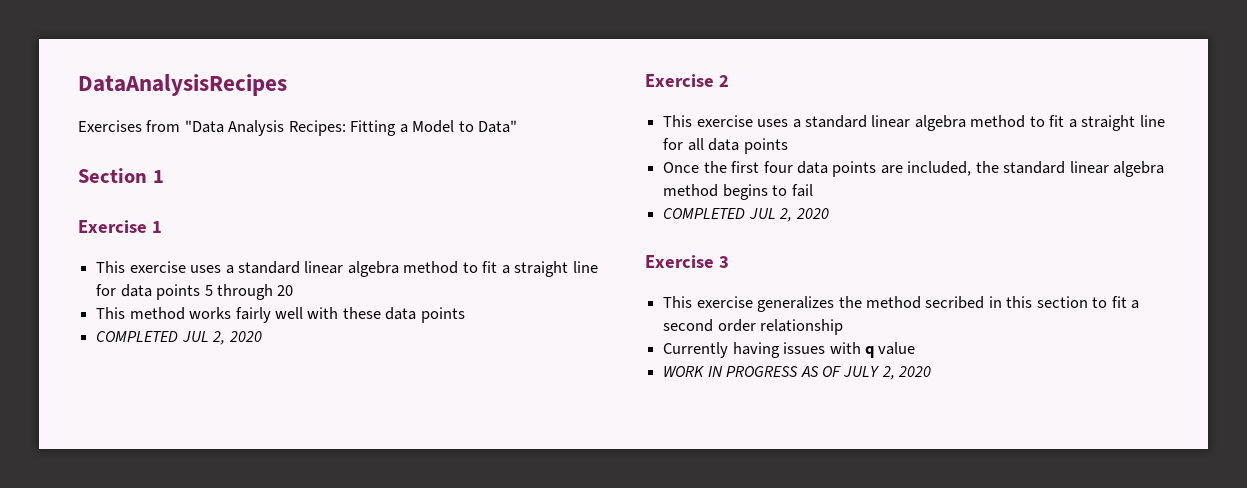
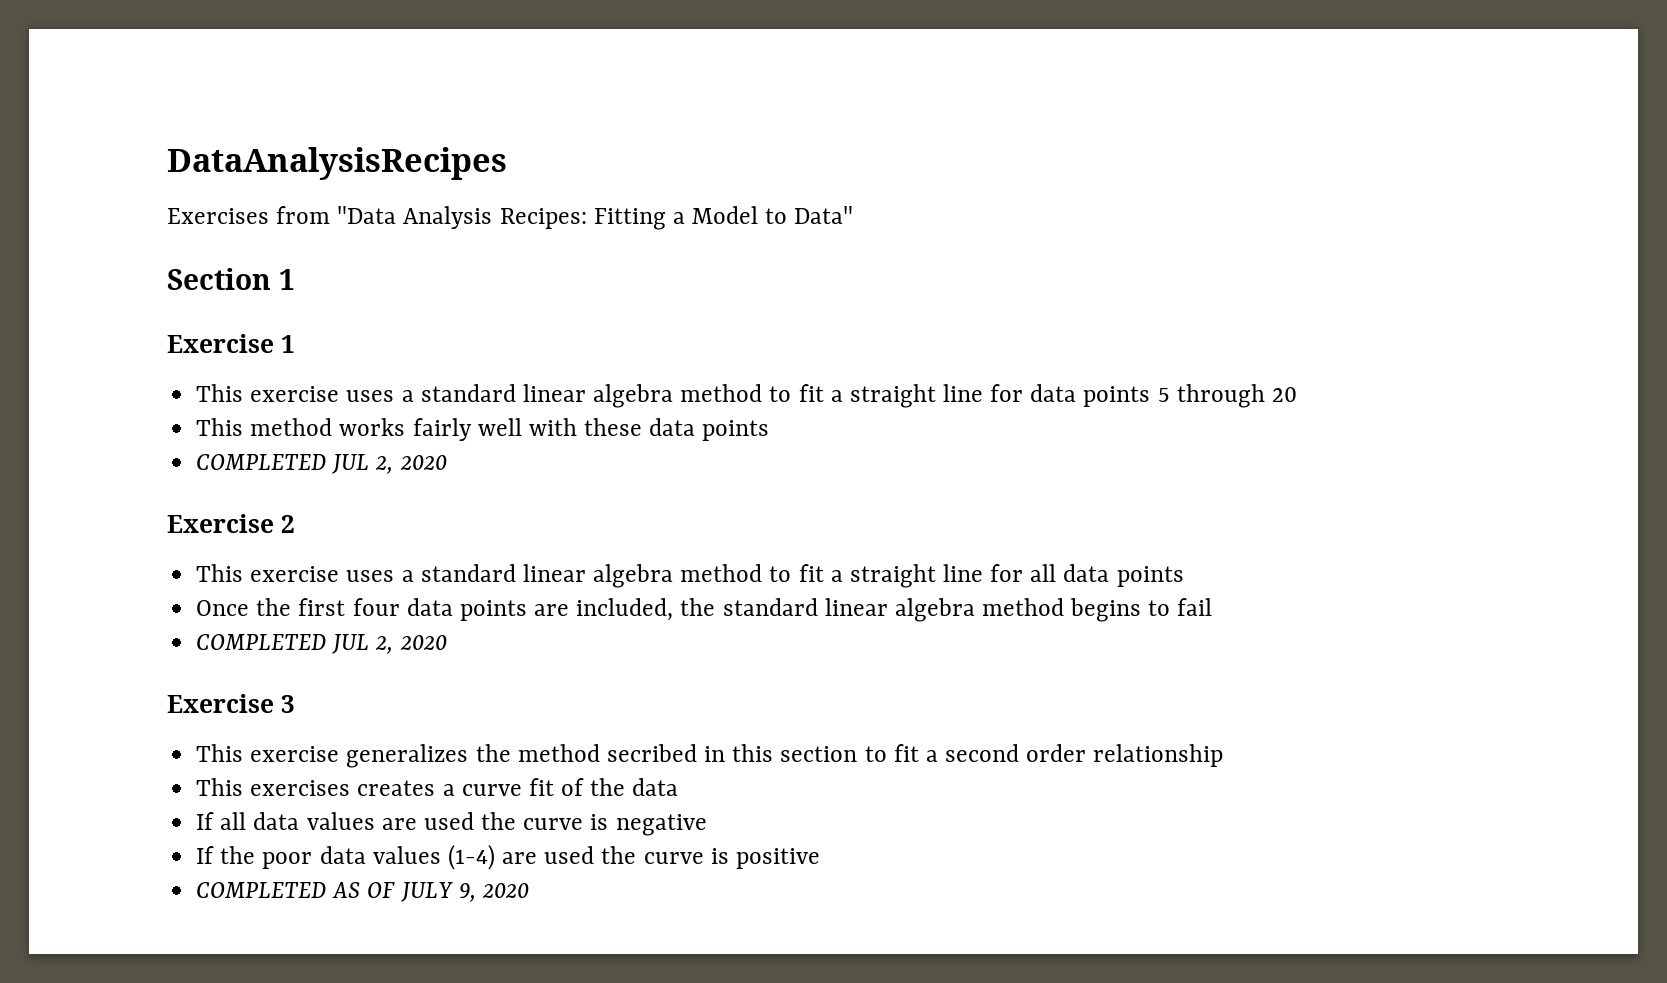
- Currently having issues with q value
- WORK IN PROGRESS AS OF JULY 2, 2020
+ This exercises creates a curve fit of the data
+ If all data values are used the curve is negative
+ If the poor data values (1-4) are used the curve is positive
+ COMPLETED AS OF JULY 9, 2020

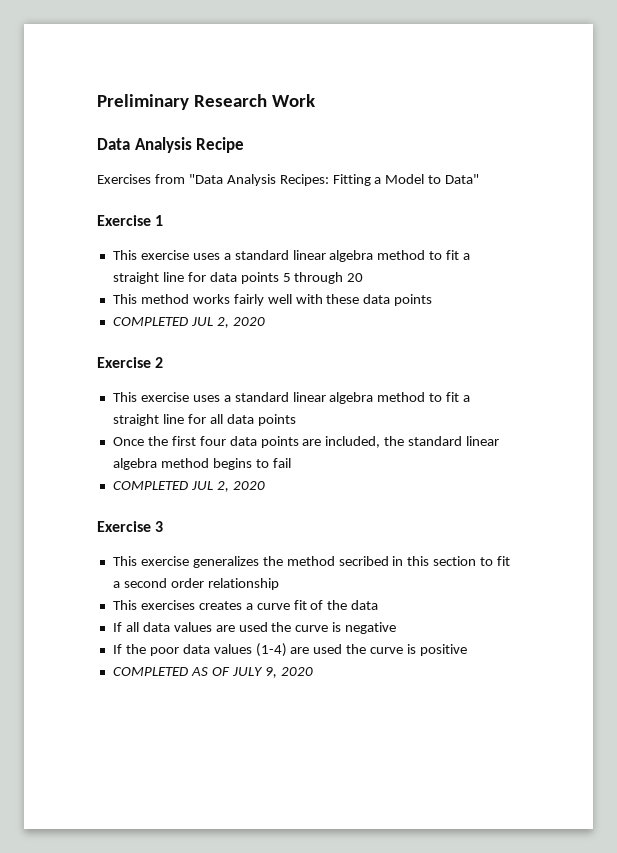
- DataAnalysisRecipes
+ Preliminary Research Work
+ Data Analysis Recipe
- Section 1

